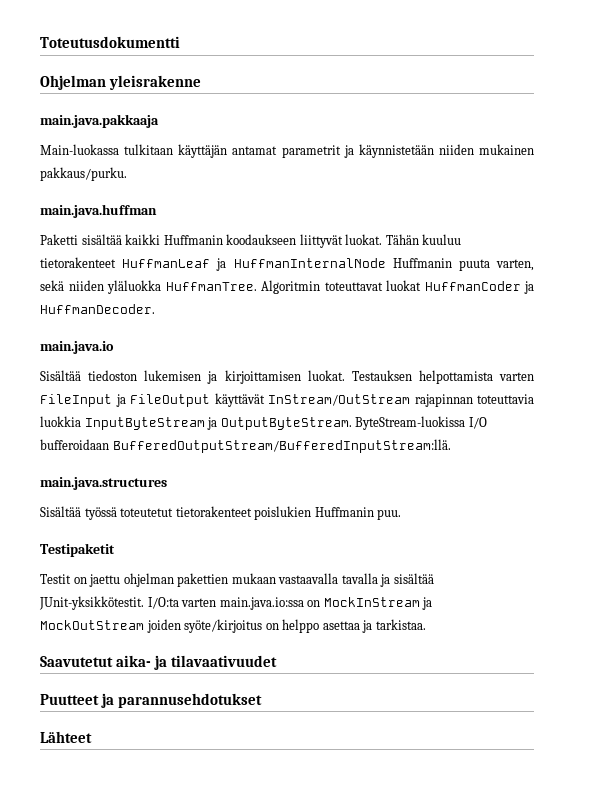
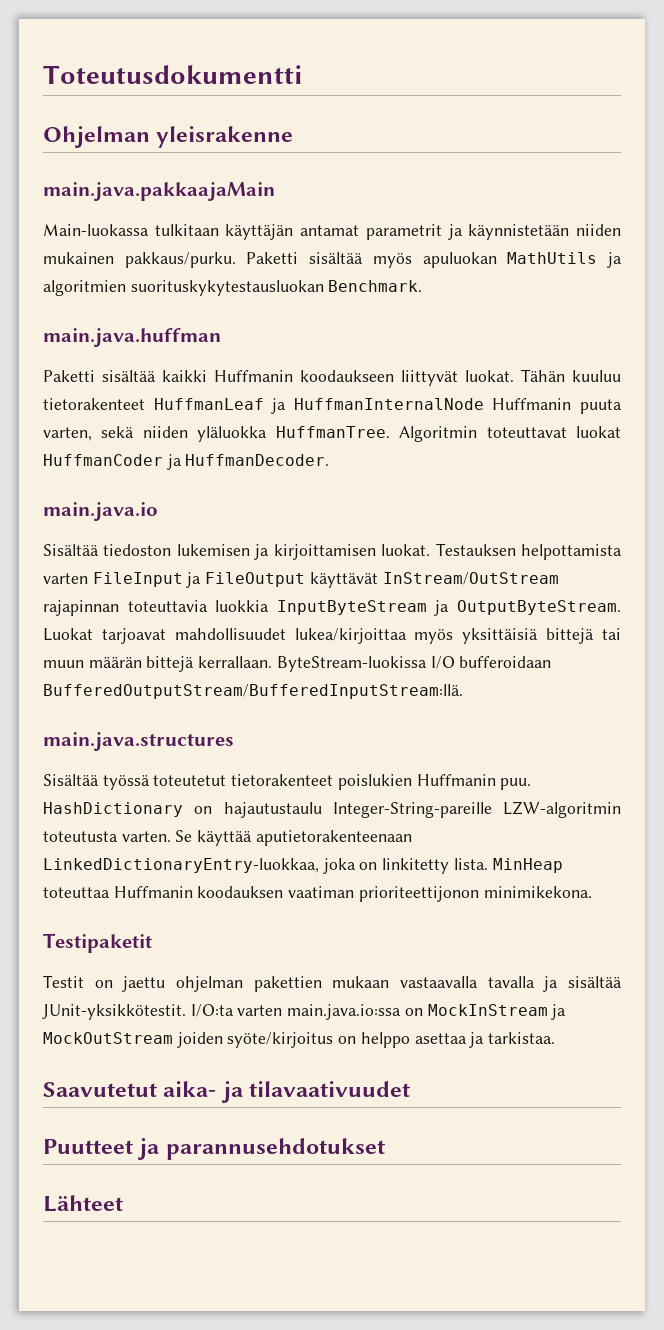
- main.java.pakkaaja
+ main.java.pakkaajaMain
+ Paketti sisältää myös apuluokan MathUtils ja algoritmien suorituskykytestausluokan Benchmark.
+ Luokat tarjoavat mahdollisuudet lukea/kirjoittaa myös yksittäisiä bittejä tai muun määrän bittejä kerrallaan.
+ HashDictionary on hajautustaulu Integer-String-pareille LZW-algoritmin toteutusta varten. Se käyttää aputietorakenteenaan LinkedDictionaryEntry-luokkaa, joka on linkitetty lista. MinHeap toteuttaa Huffmanin koodauksen vaatiman prioriteettijonon minimikekona.

